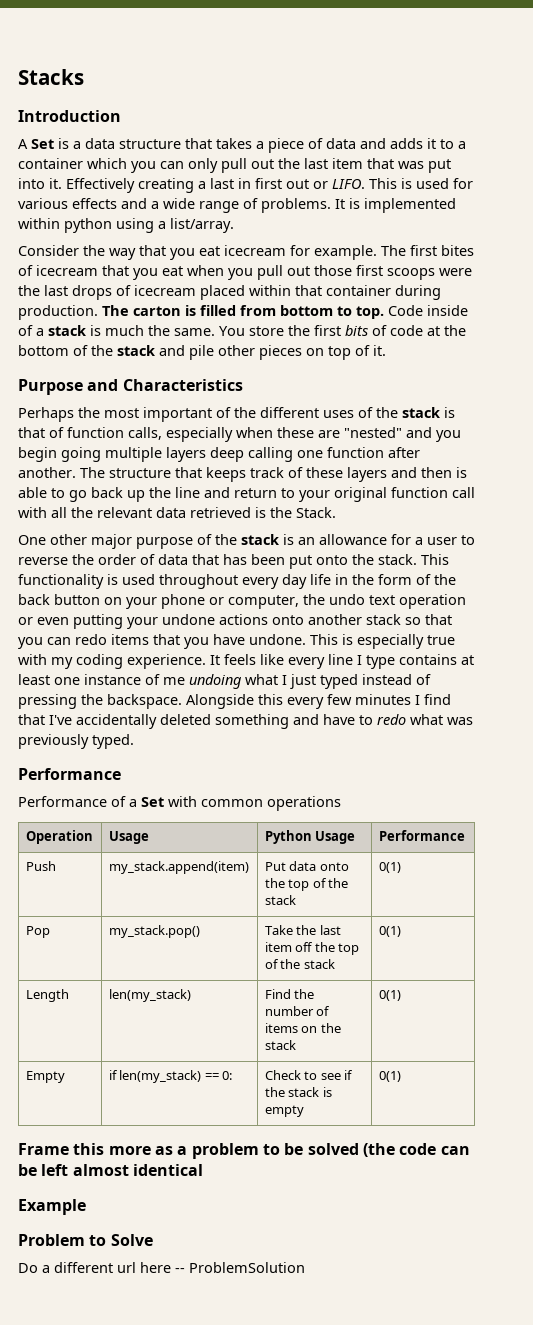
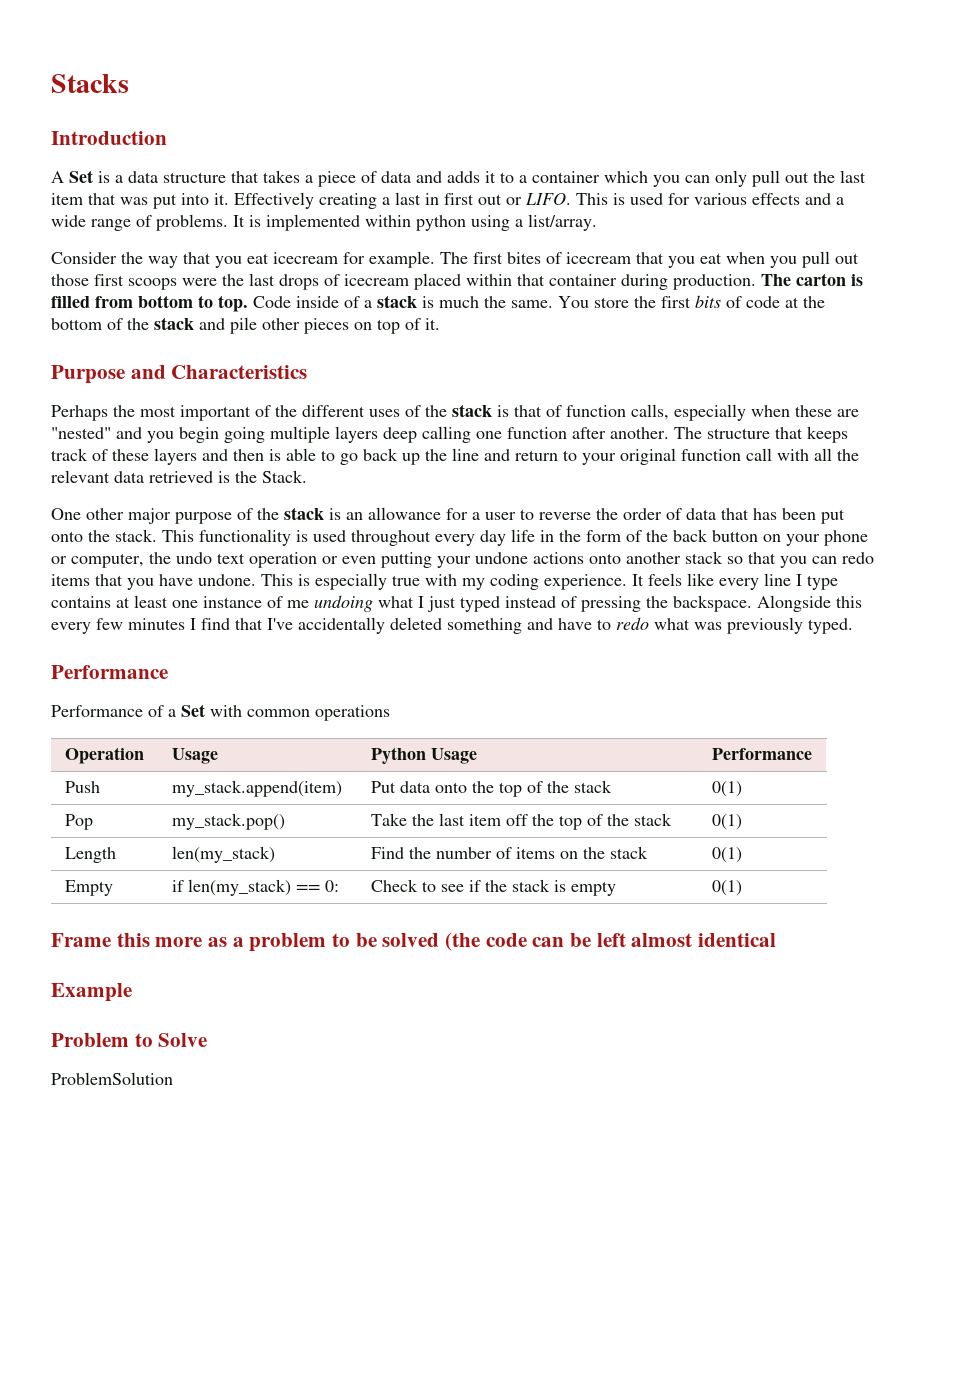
- Do a different url here -- ProblemSolution
+ ProblemSolution

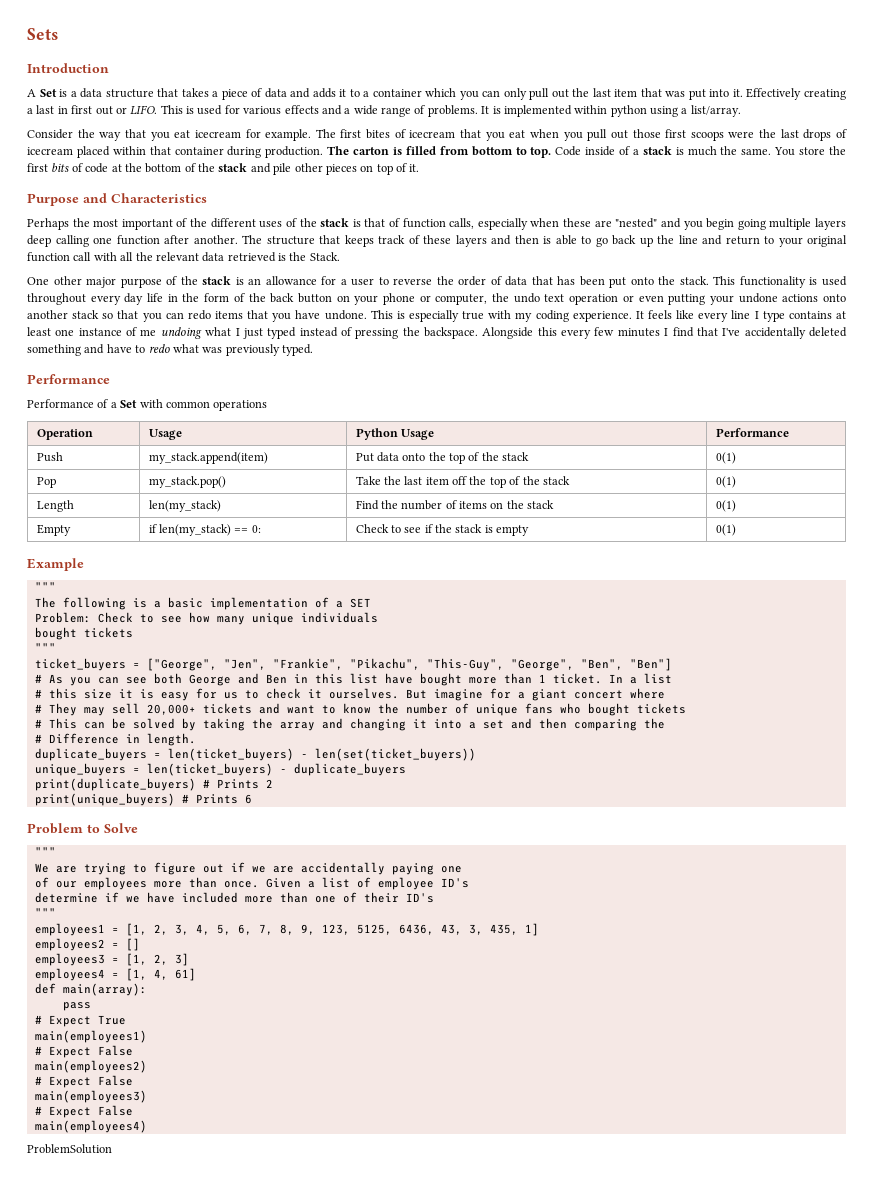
- Stacks
+ Sets
- Frame this more as a problem to be solved (the code can be left almost identical
  Example
+ """
+ The following is a basic implementation of a SET
+ Problem: Check to see how many unique individuals
+ bought tickets
+ """
+ ticket_buyers = ["George", "Jen", "Frankie", "Pikachu", "This-Guy", "George", "Ben", "Ben"]
+ # As you can see both George and Ben in this list have bought more than 1 ticket. In a list
+ # this size it is easy for us to check it ourselves. But imagine for a giant concert where
+ # They may sell 20,000+ tickets and want to know the number of unique fans who bought tickets
+ # This can be solved by taking the array and changing it into a set and then comparing the
+ # Difference in length.
+ duplicate_buyers = len(ticket_buyers) - len(set(ticket_buyers))
+ unique_buyers = len(ticket_buyers) - duplicate_buyers
+ print(duplicate_buyers) # Prints 2
+ print(unique_buyers) # Prints 6
  Problem to Solve
+ """
+ We are trying to figure out if we are accidentally paying one
+ of our employees more than once. Given a list of employee ID's
+ determine if we have included more than one of their ID's
+ """
+ employees1 = [1, 2, 3, 4, 5, 6, 7, 8, 9, 123, 5125, 6436, 43, 3, 435, 1]
+ employees2 = []
+ employees3 = [1, 2, 3]
+ employees4 = [1, 4, 61]
+ def main(array):
+ pass
+ # Expect True
+ main(employees1)
+ # Expect False
+ main(employees2)
+ # Expect False
+ main(employees3)
+ # Expect False
+ main(employees4)

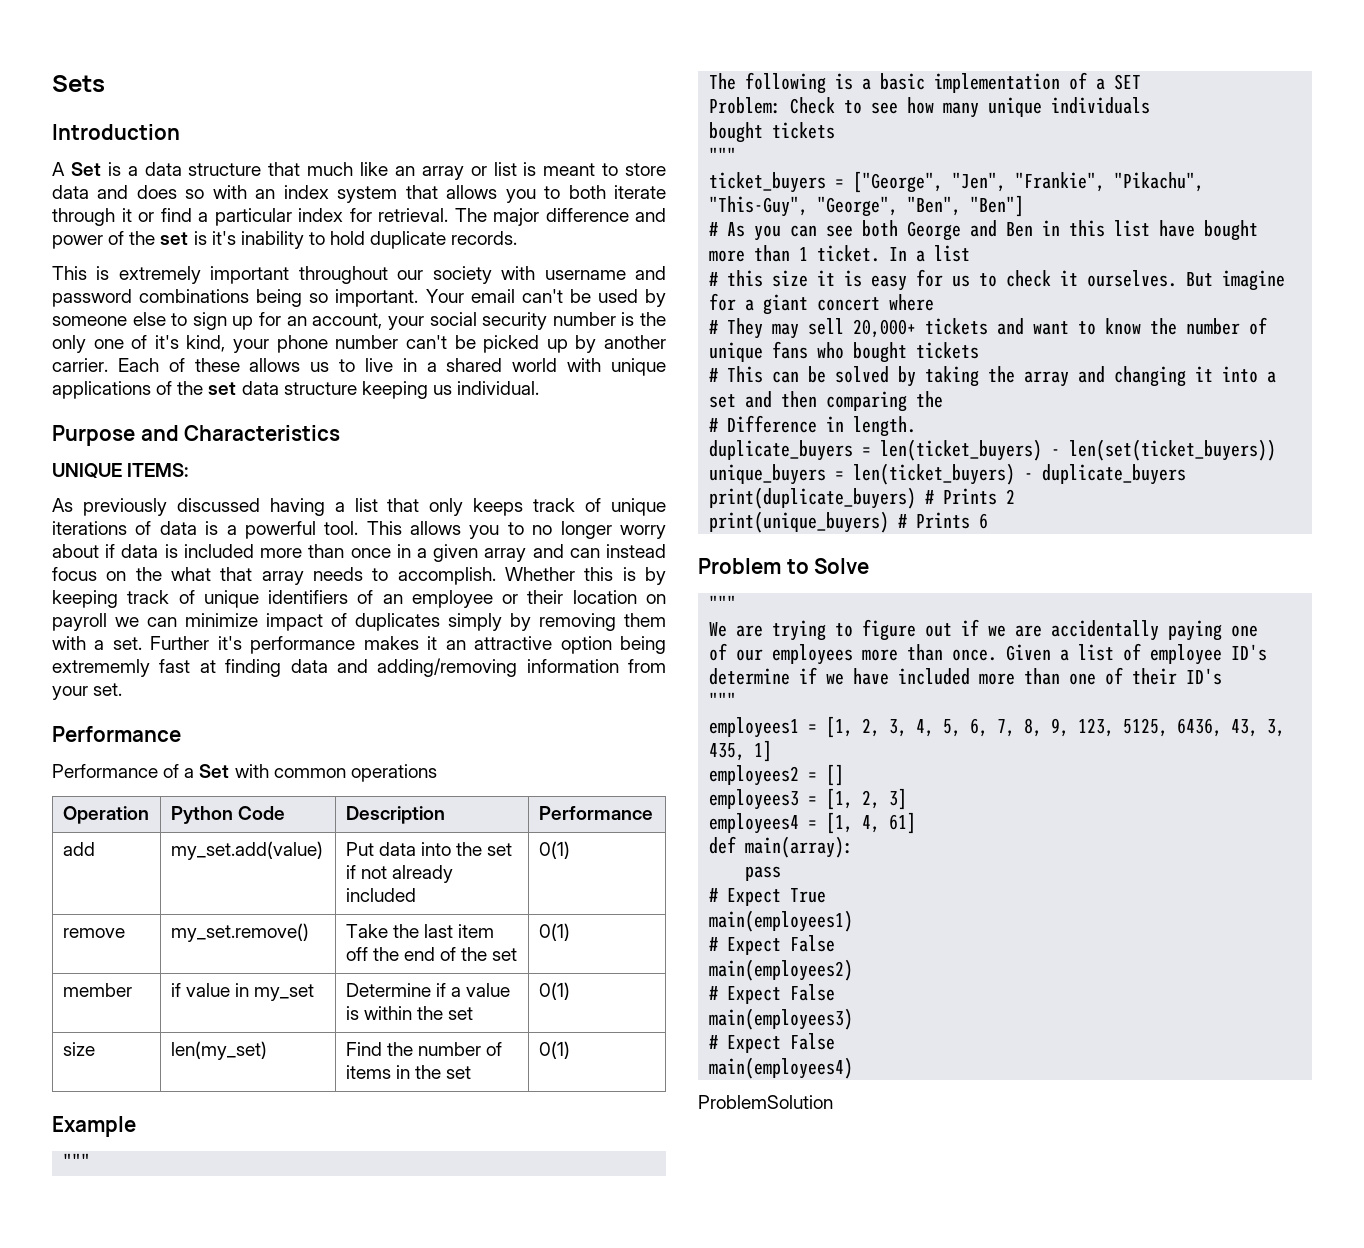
- A Set is a data structure that takes a piece of data and adds it to a container which you can only pull out the last item that was put into it. Effectively creating a last in first out or LIFO. This is used for various effects and a wide range of problems. It is implemented within python using a list/array.
- Consider the way that you eat icecream for example. The first bites of icecream that you eat when you pull out those first scoops were the last drops of icecream placed within that container during production. The carton is filled from bottom to top. Code inside of a stack is much the same. You store the first bits of code at the bottom of the stack and pile other pieces on top of it.
+ A Set is a data structure that much like an array or list is meant to store data and does so with an index system that allows you to both iterate through it or find a particular index for retrieval. The major difference and power of the set is it's inability to hold duplicate records.
+ This is extremely important throughout our society with username and password combinations being so important. Your email can't be used by someone else to sign up for an account, your social security number is the only one of it's kind, your phone number can't be picked up by another carrier. Each of these allows us to live in a shared world with unique applications of the set data structure keeping us individual.
  Purpose and Characteristics
- Perhaps the most important of the different uses of the stack is that of function calls, especially when these are "nested" and you begin going multiple layers deep calling one function after another. The structure that keeps track of these layers and then is able to go back up the line and return to your original function call with all the relevant data retrieved is the Stack.
- One other major purpose of the stack is an allowance for a user to reverse the order of data that has been put onto the stack. This functionality is used throughout every day life in the form of the back button on your phone or computer, the undo text operation or even putting your undone actions onto another stack so that you can redo items that you have undone. This is especially true with my coding experience. It feels like every line I type contains at least one instance of me undoing what I just typed instead of pressing the backspace. Alongside this every few minutes I find that I've accidentally deleted something and have to redo what was previously typed.
+ UNIQUE ITEMS:
+ As previously discussed having a list that only keeps track of unique iterations of data is a powerful tool. This allows you to no longer worry about if data is included more than once in a given array and can instead focus on the what that array needs to accomplish. Whether this is by keeping track of unique identifiers of an employee or their location on payroll we can minimize impact of duplicates simply by removing them with a set. Further it's performance makes it an attractive option being extrememly fast at finding data and adding/removing information from your set.
- Operation | Usage | Python Usage | Performance
- Push | my_stack.append(item) | Put data onto the top of the stack | 0(1)
- Pop | my_stack.pop() | Take the last item off the top of the stack | 0(1)
- Length | len(my_stack) | Find the number of items on the stack | 0(1)
- Empty | if len(my_stack) == 0: | Check to see if the stack is empty | 0(1)
+ Operation | Python Code | Description | Performance
+ add | my_set.add(value) | Put data into the set if not already included | 0(1)
+ remove | my_set.remove() | Take the last item off the end of the set | 0(1)
+ member | if value in my_set | Determine if a value is within the set | 0(1)
+ size | len(my_set) | Find the number of items in the set | 0(1)

